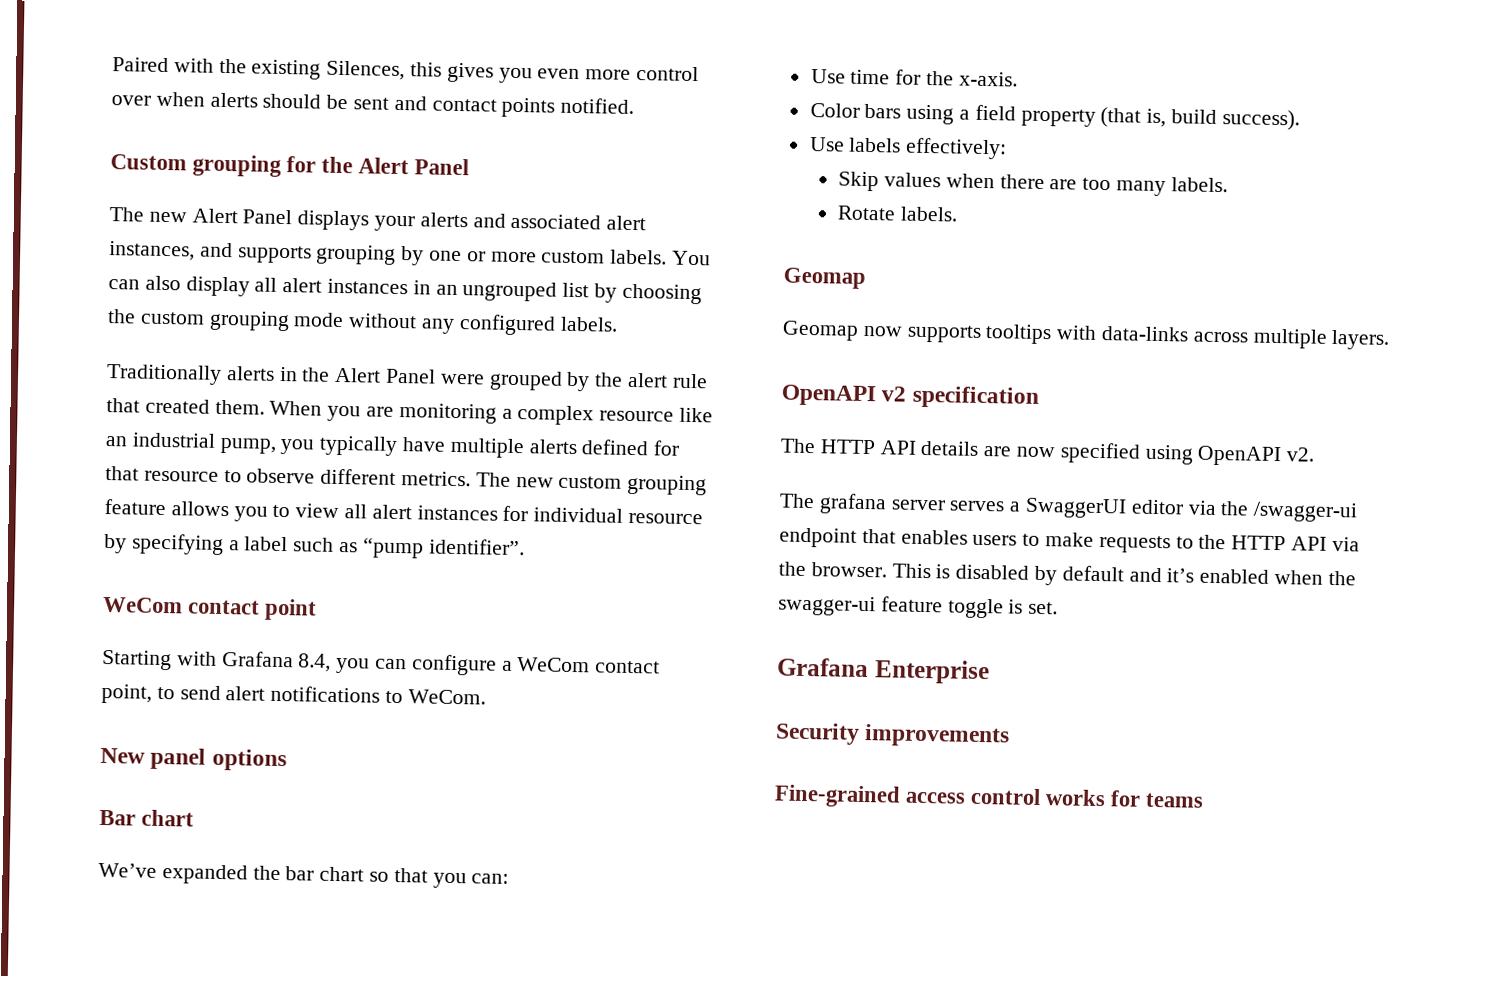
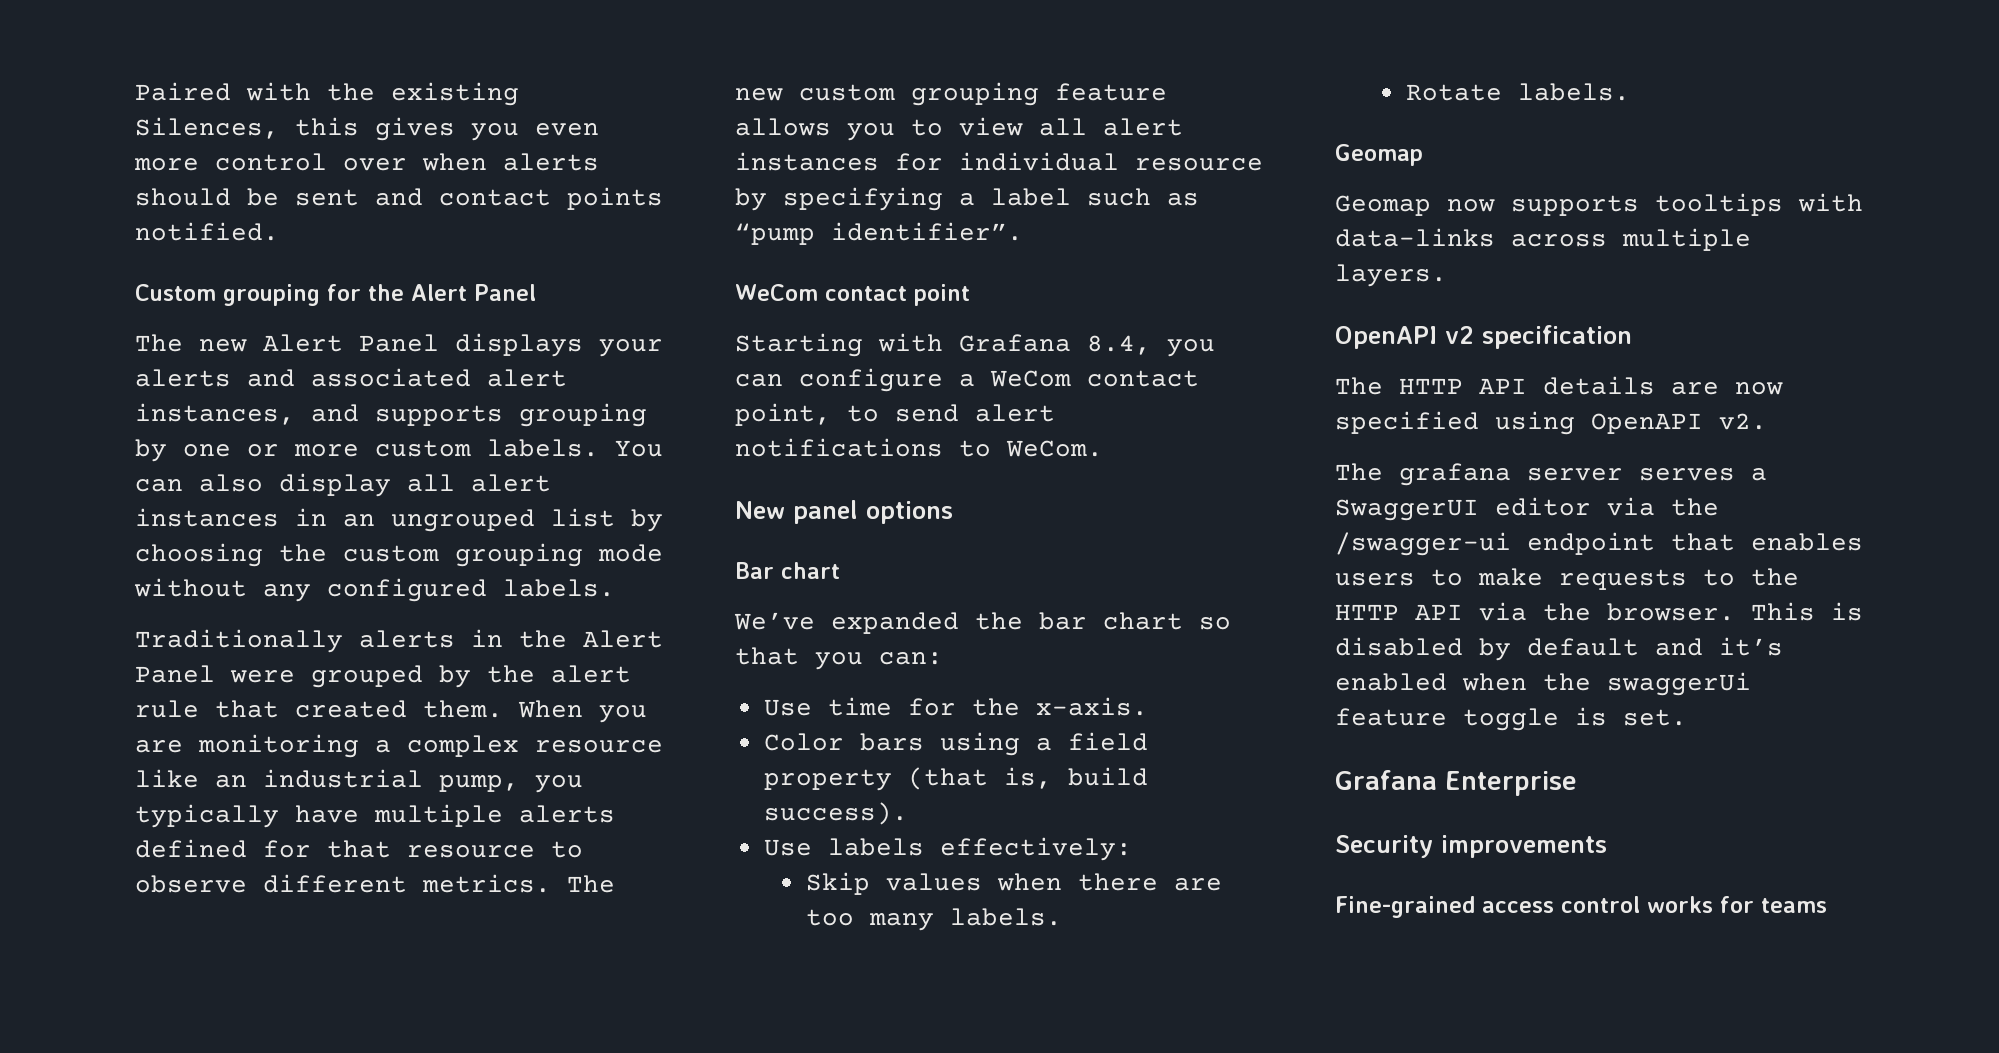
- This is disabled by default and it’s enabled when the swagger-ui feature toggle is set.
+ This is disabled by default and it’s enabled when the swaggerUi feature toggle is set.

